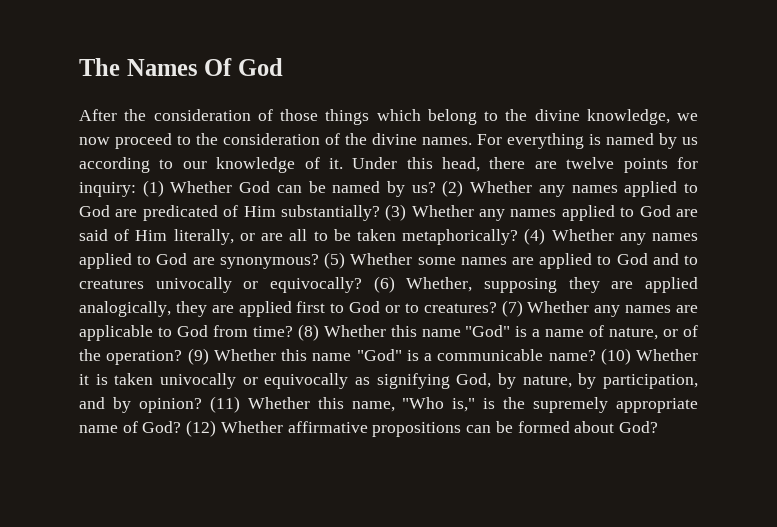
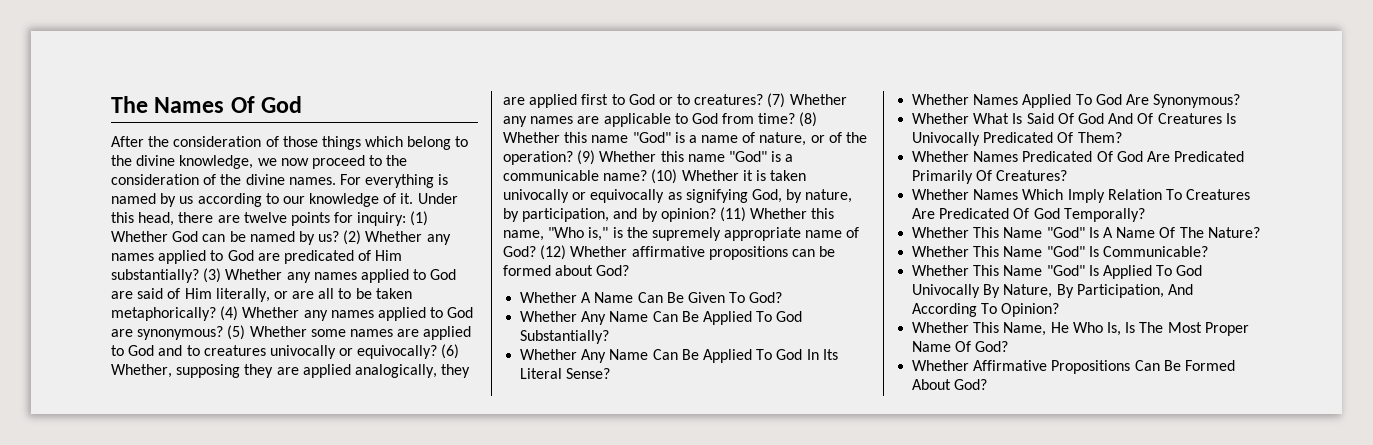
+ Whether A Name Can Be Given To God?
+ Whether Any Name Can Be Applied To God Substantially?
+ Whether Any Name Can Be Applied To God In Its Literal Sense?
+ Whether Names Applied To God Are Synonymous?
+ Whether What Is Said Of God And Of Creatures Is Univocally Predicated Of Them?
+ Whether Names Predicated Of God Are Predicated Primarily Of Creatures?
+ Whether Names Which Imply Relation To Creatures Are Predicated Of God Temporally?
+ Whether This Name "God" Is A Name Of The Nature?
+ Whether This Name "God" Is Communicable?
+ Whether This Name "God" Is Applied To God Univocally By Nature, By Participation, And According To Opinion?
+ Whether This Name, He Who Is, Is The Most Proper Name Of God?
+ Whether Affirmative Propositions Can Be Formed About God?

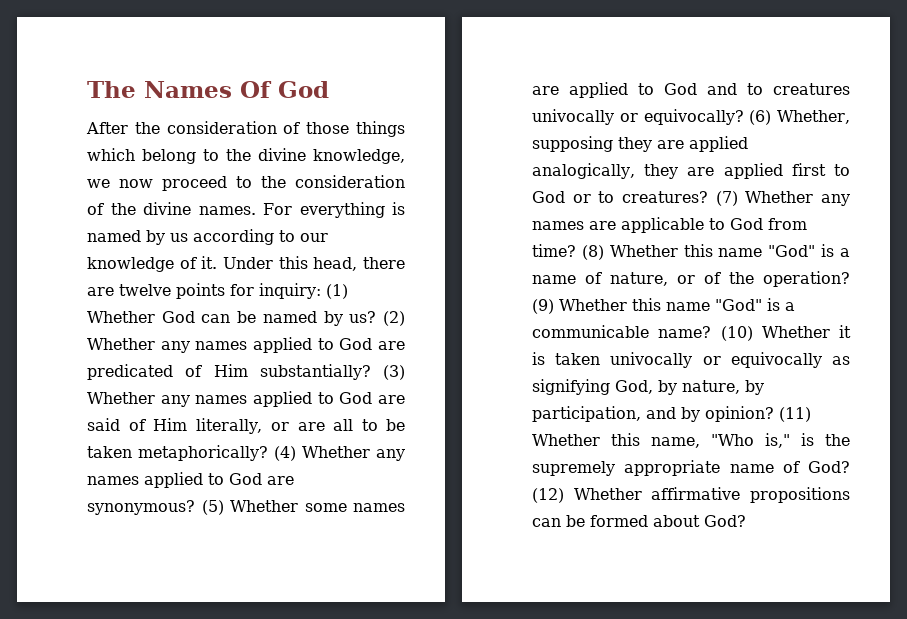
- Whether A Name Can Be Given To God?
- Whether Any Name Can Be Applied To God Substantially?
- Whether Any Name Can Be Applied To God In Its Literal Sense?
- Whether Names Applied To God Are Synonymous?
- Whether What Is Said Of God And Of Creatures Is Univocally Predicated Of Them?
- Whether Names Predicated Of God Are Predicated Primarily Of Creatures?
- Whether Names Which Imply Relation To Creatures Are Predicated Of God Temporally?
- Whether This Name "God" Is A Name Of The Nature?
- Whether This Name "God" Is Communicable?
- Whether This Name "God" Is Applied To God Univocally By Nature, By Participation, And According To Opinion?
- Whether This Name, He Who Is, Is The Most Proper Name Of God?
- Whether Affirmative Propositions Can Be Formed About God?

